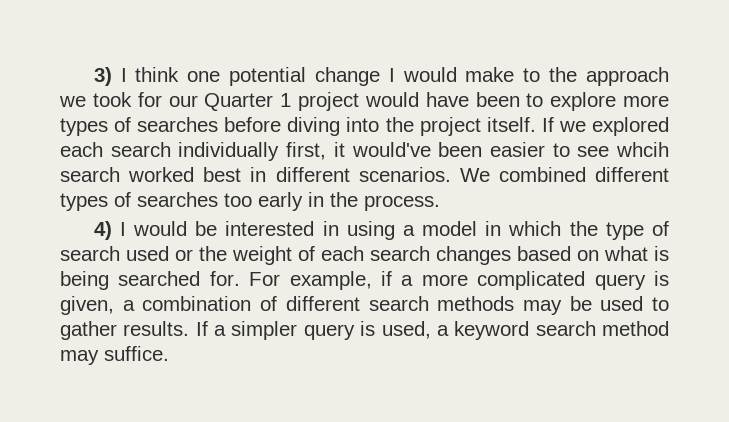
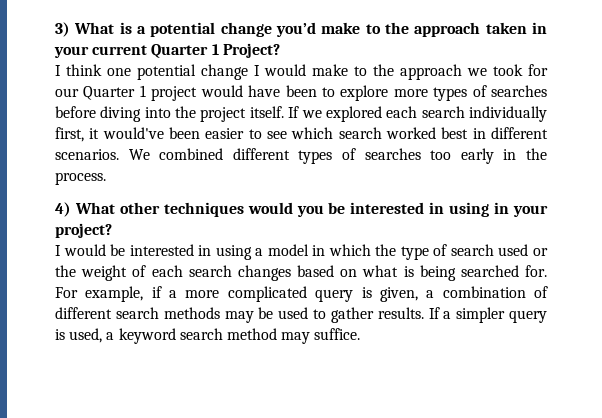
- 3) I think one potential change I would make to the approach we took for our Quarter 1 project would have been to explore more types of searches before diving into the project itself.
+ 3) What is a potential change you’d make to the approach taken in your current Quarter 1 Project?
+ I think one potential change I would make to the approach we took for our Quarter 1 project would have been to explore more types of searches before diving into the project itself.
- If we explored each search individually first, it would've been easier to see whcih search worked best in different scenarios.
+ If we explored each search individually first, it would've been easier to see which search worked best in different scenarios.
- 4) I would be interested in using a model in which the type of search used or the weight of each search changes based on what is being searched for.
+ 4) What other techniques would you be interested in using in your project?
+ I would be interested in using a model in which the type of search used or the weight of each search changes based on what is being searched for.

